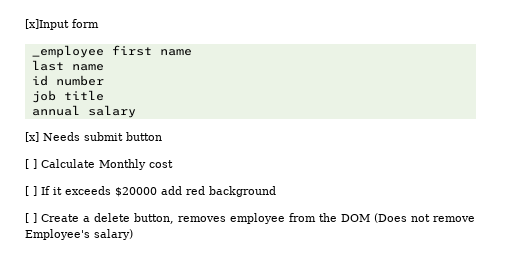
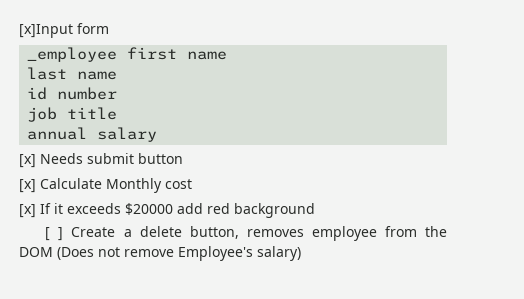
- [ ] Calculate Monthly cost
+ [x] Calculate Monthly cost
- [ ] If it exceeds $20000 add red background
+ [x] If it exceeds $20000 add red background

